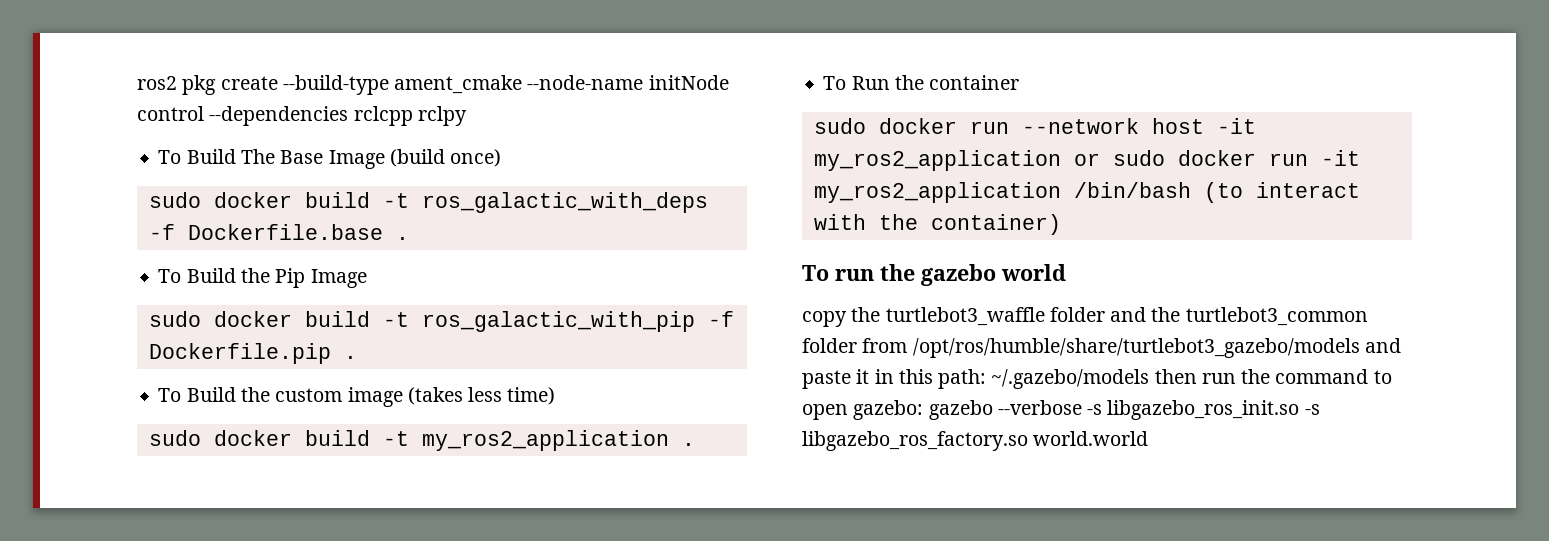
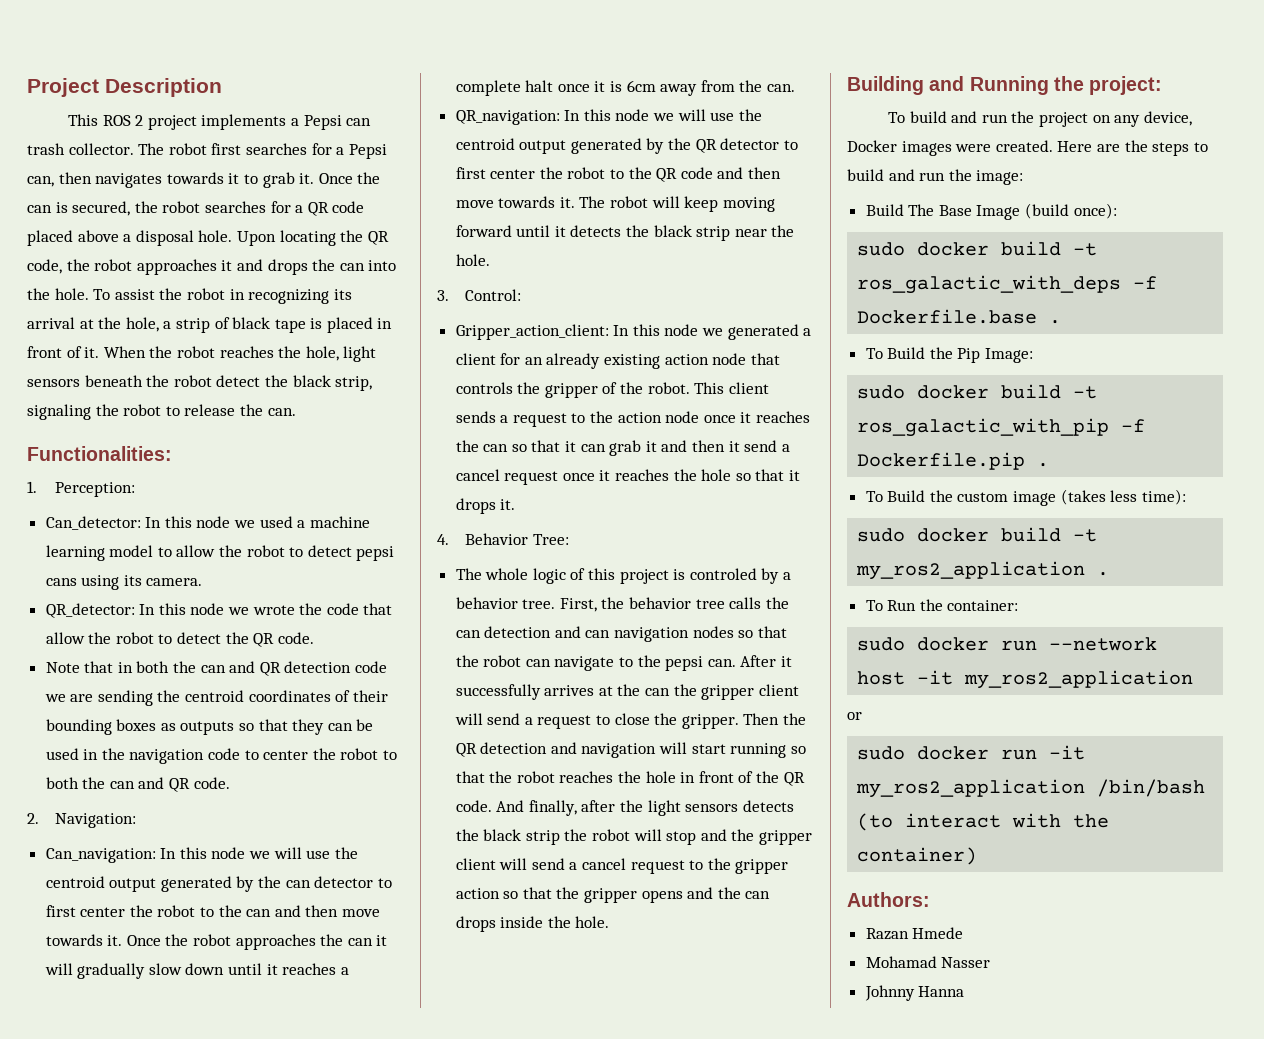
- ros2 pkg create --build-type ament_cmake --node-name initNode control --dependencies rclcpp rclpy
- To Build The Base Image (build once)
+ Project Description
+ This ROS 2 project implements a Pepsi can trash collector. The robot first searches for a Pepsi can, then navigates towards it to grab it. Once the can is secured, the robot searches for a QR code placed above a disposal hole. Upon locating the QR code, the robot approaches it and drops the can into the hole. To assist the robot in recognizing its arrival at the hole, a strip of black tape is placed in front of it. When the robot reaches the hole, light sensors beneath the robot detect the black strip, signaling the robot to release the can.
+ Functionalities:
+ 1. Perception:
+ Can_detector: In this node we used a machine learning model to allow the robot to detect pepsi cans using its camera.
+ QR_detector: In this node we wrote the code that allow the robot to detect the QR code.
+ Note that in both the can and QR detection code we are sending the centroid coordinates of their bounding boxes as outputs so that they can be used in the navigation code to center the robot to both the can and QR code.
+ 2. Navigation:
+ Can_navigation: In this node we will use the centroid output generated by the can detector to first center the robot to the can and then move towards it. Once the robot approaches the can it will gradually slow down until it reaches a complete halt once it is 6cm away from the can.
+ QR_navigation: In this node we will use the centroid output generated by the QR detector to first center the robot to the QR code and then move towards it. The robot will keep moving forward until it detects the black strip near the hole.
+ 3. Control:
+ Gripper_action_client: In this node we generated a client for an already existing action node that controls the gripper of the robot. This client sends a request to the action node once it reaches the can so that it can grab it and then it send a cancel request once it reaches the hole so that it drops it.
+ 4. Behavior Tree:
+ The whole logic of this project is controled by a behavior tree. First, the behavior tree calls the can detection and can navigation nodes so that the robot can navigate to the pepsi can. After it successfully arrives at the can the gripper client will send a request to close the gripper. Then the QR detection and navigation will start running so that the robot reaches the hole in front of the QR code. And finally, after the light sensors detects the black strip the robot will stop and the gripper client will send a cancel request to the gripper action so that the gripper opens and the can drops inside the hole.
+ Building and Running the project:
+ To build and run the project on any device, Docker images were created. Here are the steps to build and run the image:
+ Build The Base Image (build once):
- To Build the Pip Image
+ To Build the Pip Image:
- To Build the custom image (takes less time)
+ To Build the custom image (takes less time):
- To Run the container
+ To Run the container:
- sudo docker run --network host -it my_ros2_application or sudo docker run -it my_ros2_application /bin/bash (to interact with the container)
+ sudo docker run --network host -it my_ros2_application
+ or
+ sudo docker run -it my_ros2_application /bin/bash (to interact with the container)
- To run the gazebo world
- copy the turtlebot3_waffle folder and the turtlebot3_common folder from /opt/ros/humble/share/turtlebot3_gazebo/models and paste it in this path: ~/.gazebo/models then run the command to open gazebo: gazebo --verbose -s libgazebo_ros_init.so -s libgazebo_ros_factory.so world.world
+ Authors:
+ Razan Hmede
+ Mohamad Nasser
+ Johnny Hanna

